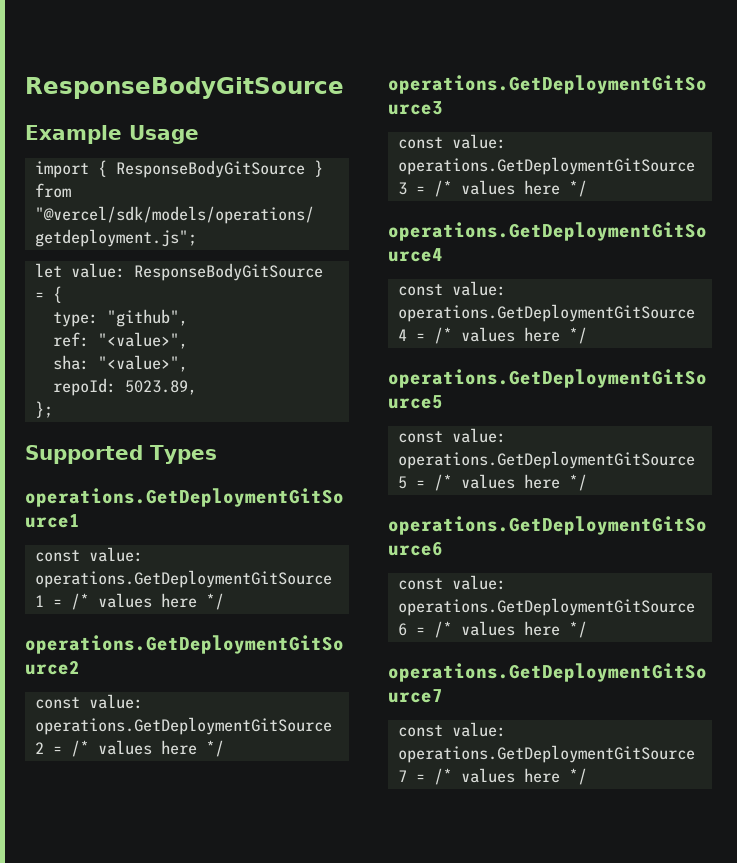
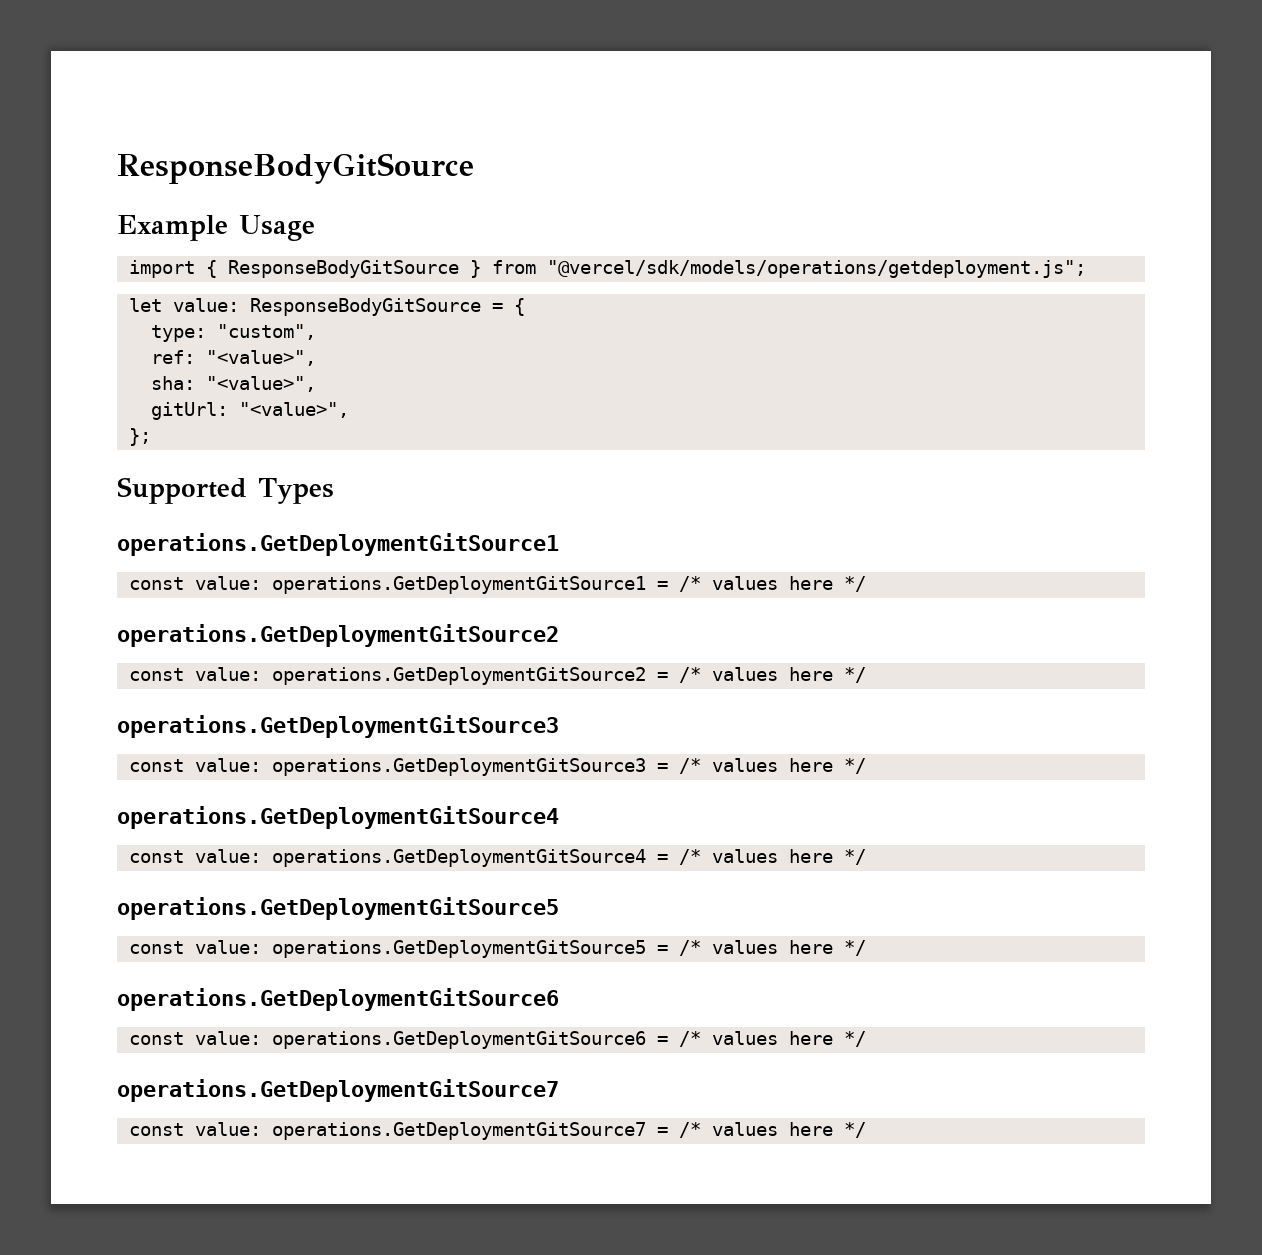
- type: "github",
+ type: "custom",
- repoId: 5023.89,
+ gitUrl: "<value>",

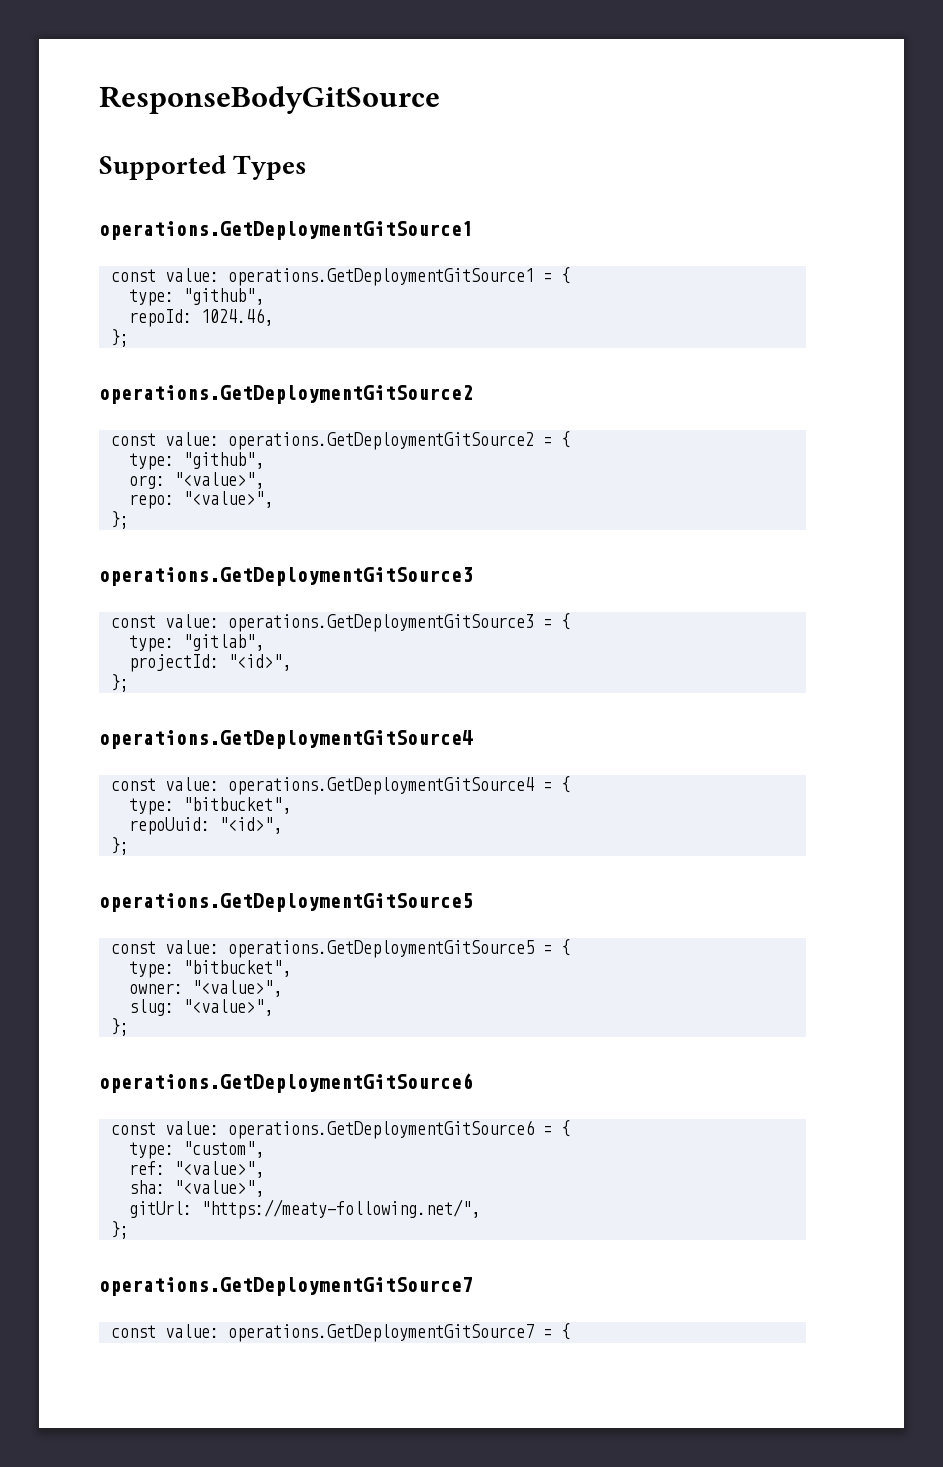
- Example Usage
- import { ResponseBodyGitSource } from "@vercel/sdk/models/operations/getdeployment.js";
- let value: ResponseBodyGitSource = {
+ Supported Types
+ operations.GetDeploymentGitSource1
+ const value: operations.GetDeploymentGitSource1 = {
+ type: "github",
+ repoId: 1024.46,
+ };
+ operations.GetDeploymentGitSource2
+ const value: operations.GetDeploymentGitSource2 = {
+ type: "github",
+ org: "<value>",
+ repo: "<value>",
+ };
+ operations.GetDeploymentGitSource3
+ const value: operations.GetDeploymentGitSource3 = {
+ type: "gitlab",
+ projectId: "<id>",
+ };
+ operations.GetDeploymentGitSource4
+ const value: operations.GetDeploymentGitSource4 = {
+ type: "bitbucket",
+ repoUuid: "<id>",
+ };
+ operations.GetDeploymentGitSource5
+ const value: operations.GetDeploymentGitSource5 = {
+ type: "bitbucket",
+ owner: "<value>",
+ slug: "<value>",
+ };
+ operations.GetDeploymentGitSource6
+ const value: operations.GetDeploymentGitSource6 = {
- gitUrl: "<value>",
+ gitUrl: "https://meaty-following.net/",
  };
- Supported Types
- operations.GetDeploymentGitSource1
- const value: operations.GetDeploymentGitSource1 = /* values here */
- operations.GetDeploymentGitSource2
- const value: operations.GetDeploymentGitSource2 = /* values here */
- operations.GetDeploymentGitSource3
- const value: operations.GetDeploymentGitSource3 = /* values here */
- operations.GetDeploymentGitSource4
- const value: operations.GetDeploymentGitSource4 = /* values here */
- operations.GetDeploymentGitSource5
- const value: operations.GetDeploymentGitSource5 = /* values here */
- operations.GetDeploymentGitSource6
- const value: operations.GetDeploymentGitSource6 = /* values here */
- const value: operations.GetDeploymentGitSource7 = /* values here */
+ const value: operations.GetDeploymentGitSource7 = {

